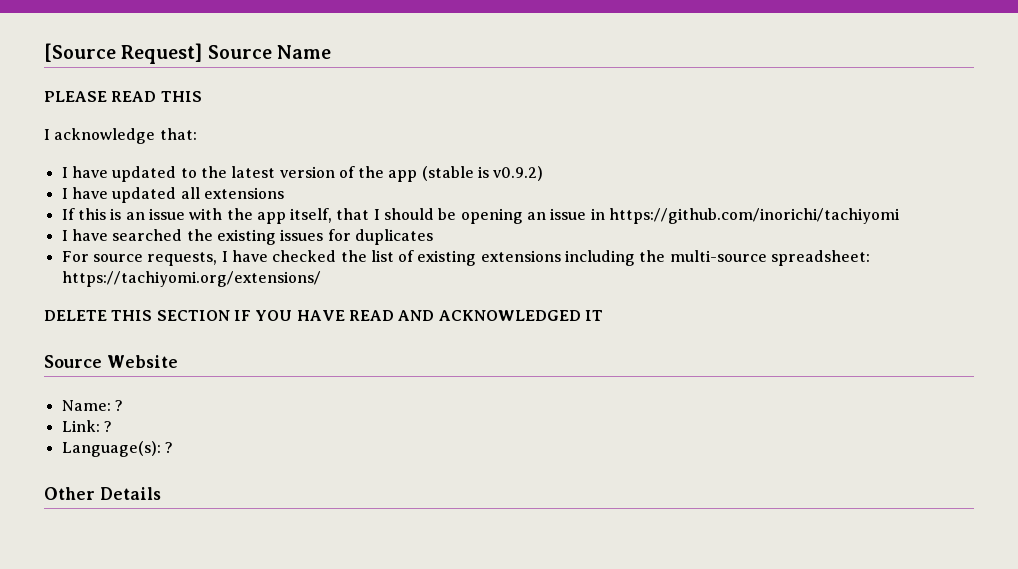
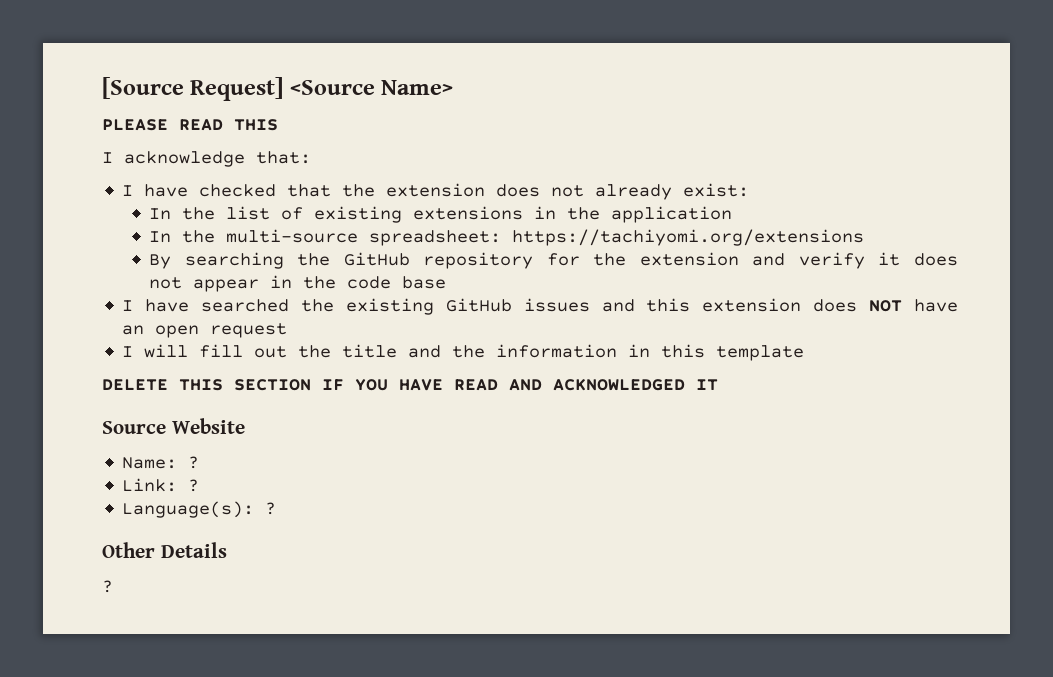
- [Source Request] Source Name
+ [Source Request] <Source Name>
- I have updated to the latest version of the app (stable is v0.9.2)
- I have updated all extensions
- If this is an issue with the app itself, that I should be opening an issue in https://github.com/inorichi/tachiyomi
+ I have checked that the extension does not already exist:
+ In the list of existing extensions in the application
+ In the multi-source spreadsheet: https://tachiyomi.org/extensions
+ By searching the GitHub repository for the extension and verify it does not appear in the code base
- I have searched the existing issues for duplicates
- For source requests, I have checked the list of existing extensions including the multi-source spreadsheet: https://tachiyomi.org/extensions/
+ I have searched the existing GitHub issues and this extension does NOT have an open request
+ I will fill out the title and the information in this template
  Other Details
+ ?

